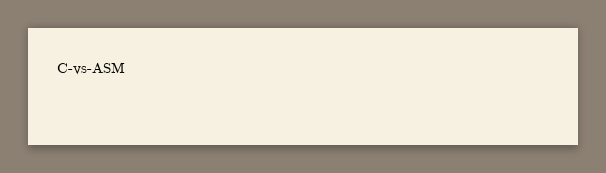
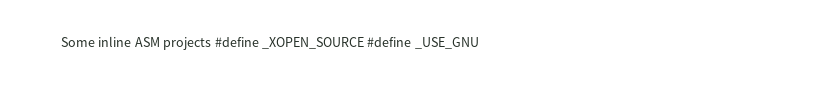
- C-vs-ASM
+ Some inline ASM projects #define _XOPEN_SOURCE #define _USE_GNU

